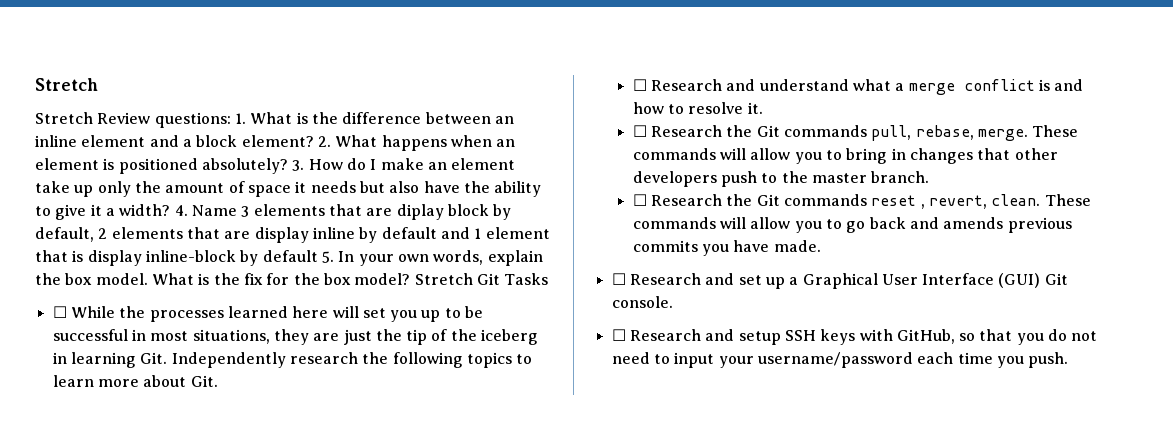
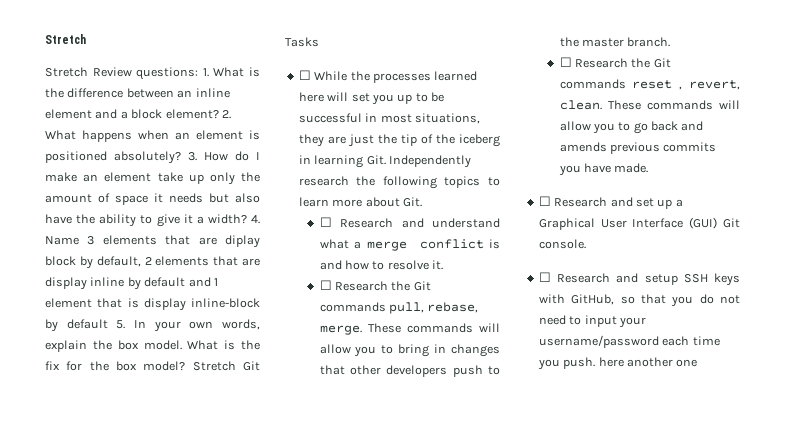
- ☐ Research and setup SSH keys with GitHub, so that you do not need to input your username/password each time you push.
+ ☐ Research and setup SSH keys with GitHub, so that you do not need to input your username/password each time you push. here another one

